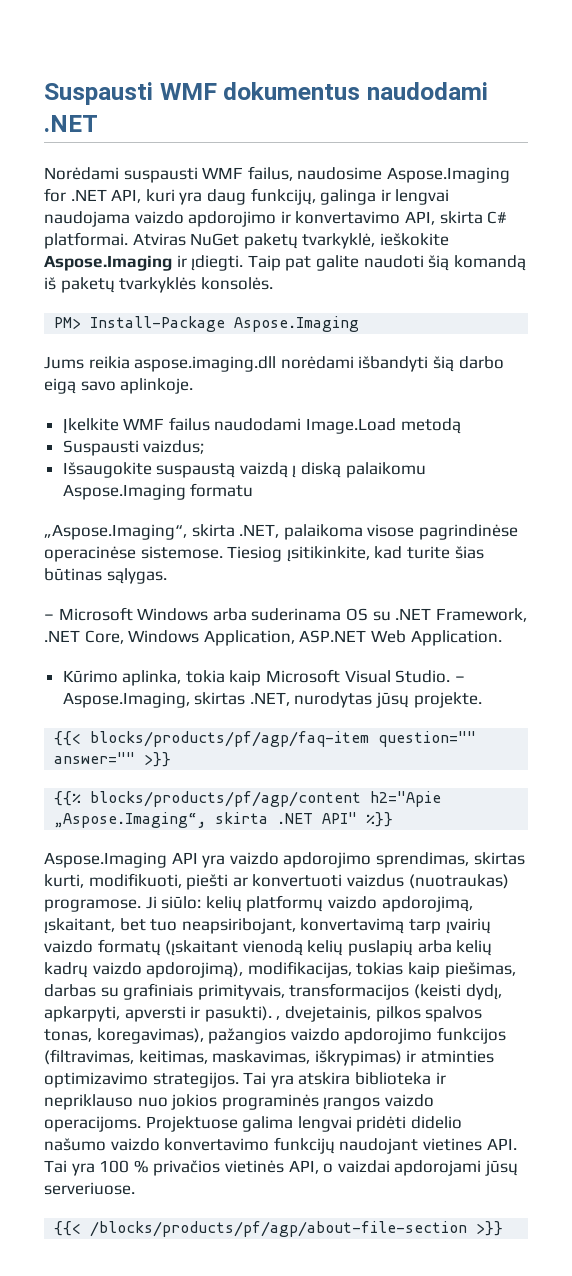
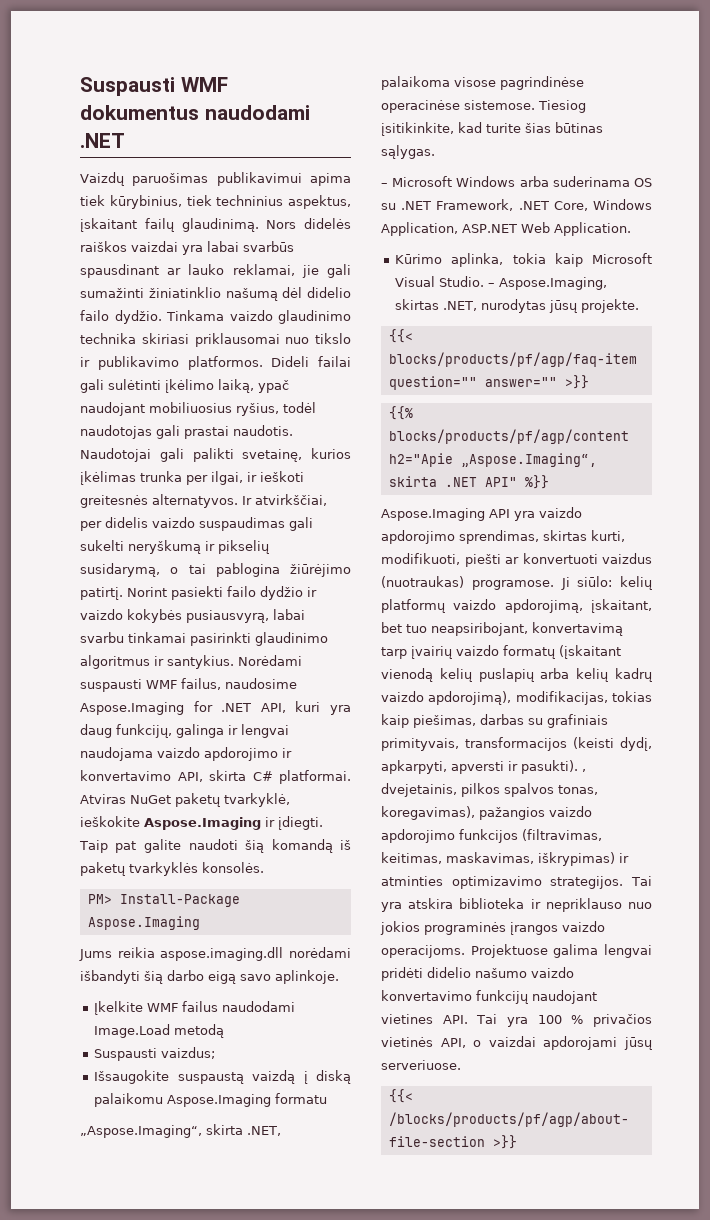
+ Vaizdų paruošimas publikavimui apima tiek kūrybinius, tiek techninius aspektus, įskaitant failų glaudinimą. Nors didelės raiškos vaizdai yra labai svarbūs spausdinant ar lauko reklamai, jie gali sumažinti žiniatinklio našumą dėl didelio failo dydžio. Tinkama vaizdo glaudinimo technika skiriasi priklausomai nuo tikslo ir publikavimo platformos. Dideli failai gali sulėtinti įkėlimo laiką, ypač naudojant mobiliuosius ryšius, todėl naudotojas gali prastai naudotis. Naudotojai gali palikti svetainę, kurios įkėlimas trunka per ilgai, ir ieškoti greitesnės alternatyvos. Ir atvirkščiai, per didelis vaizdo suspaudimas gali sukelti neryškumą ir pikselių susidarymą, o tai pablogina žiūrėjimo patirtį. Norint pasiekti failo dydžio ir vaizdo kokybės pusiausvyrą, labai svarbu tinkamai pasirinkti glaudinimo algoritmus ir santykius.

